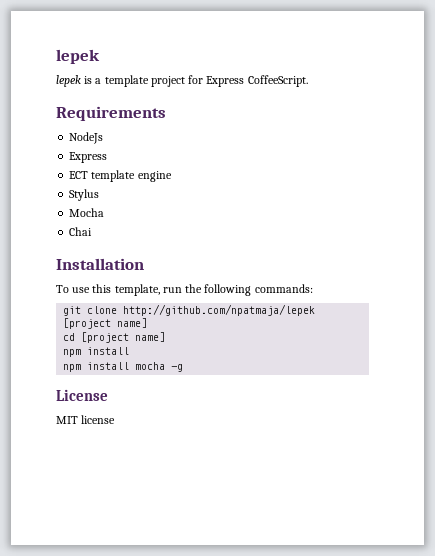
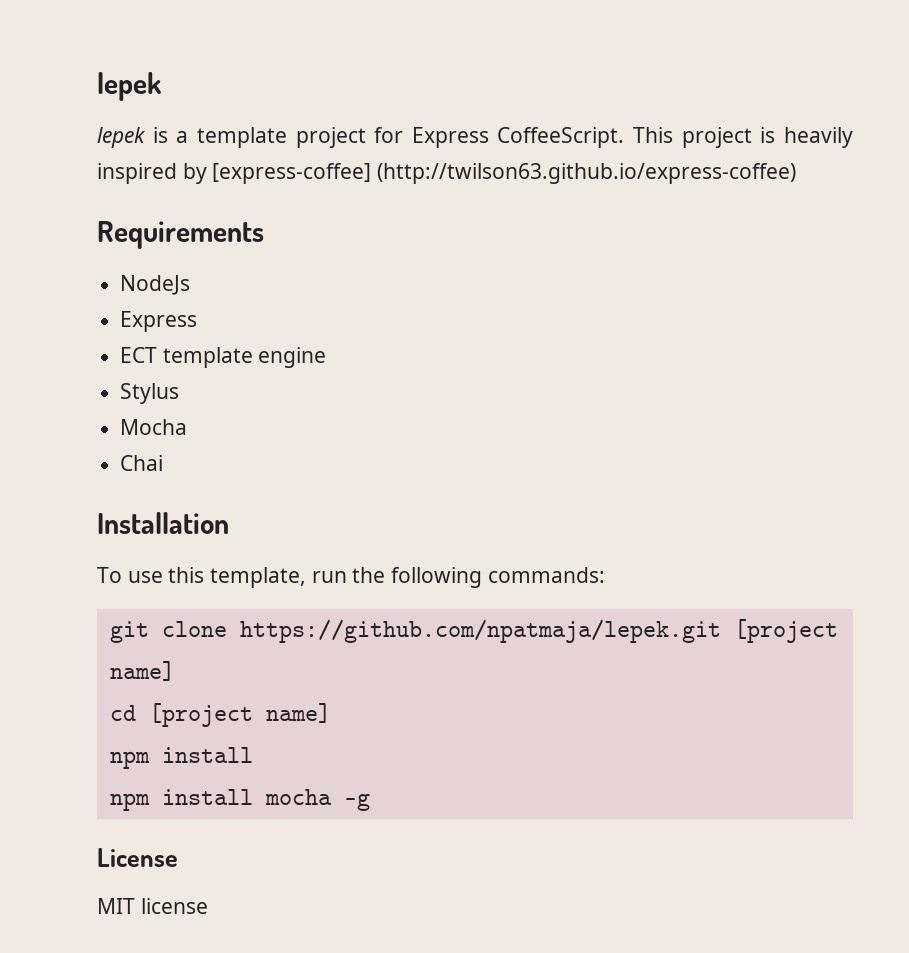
+ This project is heavily inspired by [express-coffee] (http://twilson63.github.io/express-coffee)
- git clone http://github.com/npatmaja/lepek [project name]
+ git clone https://github.com/npatmaja/lepek.git [project name]

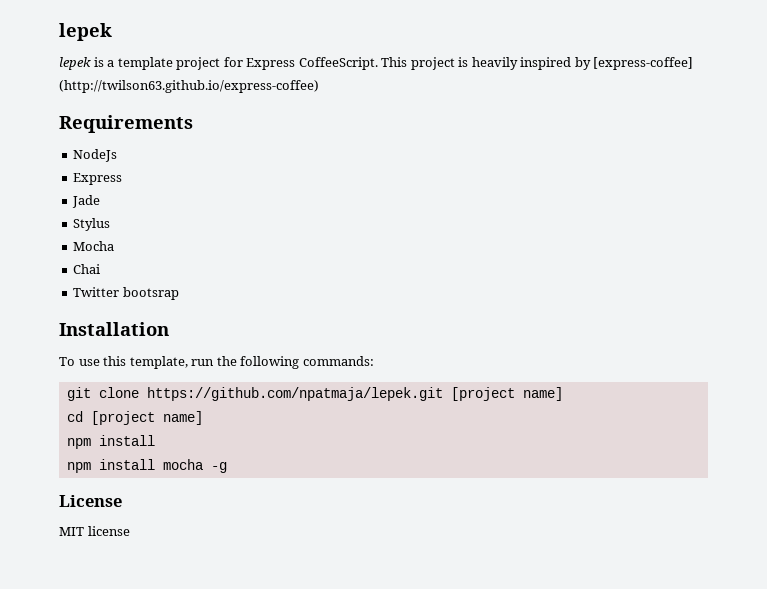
- ECT template engine
+ Jade
+ Twitter bootsrap

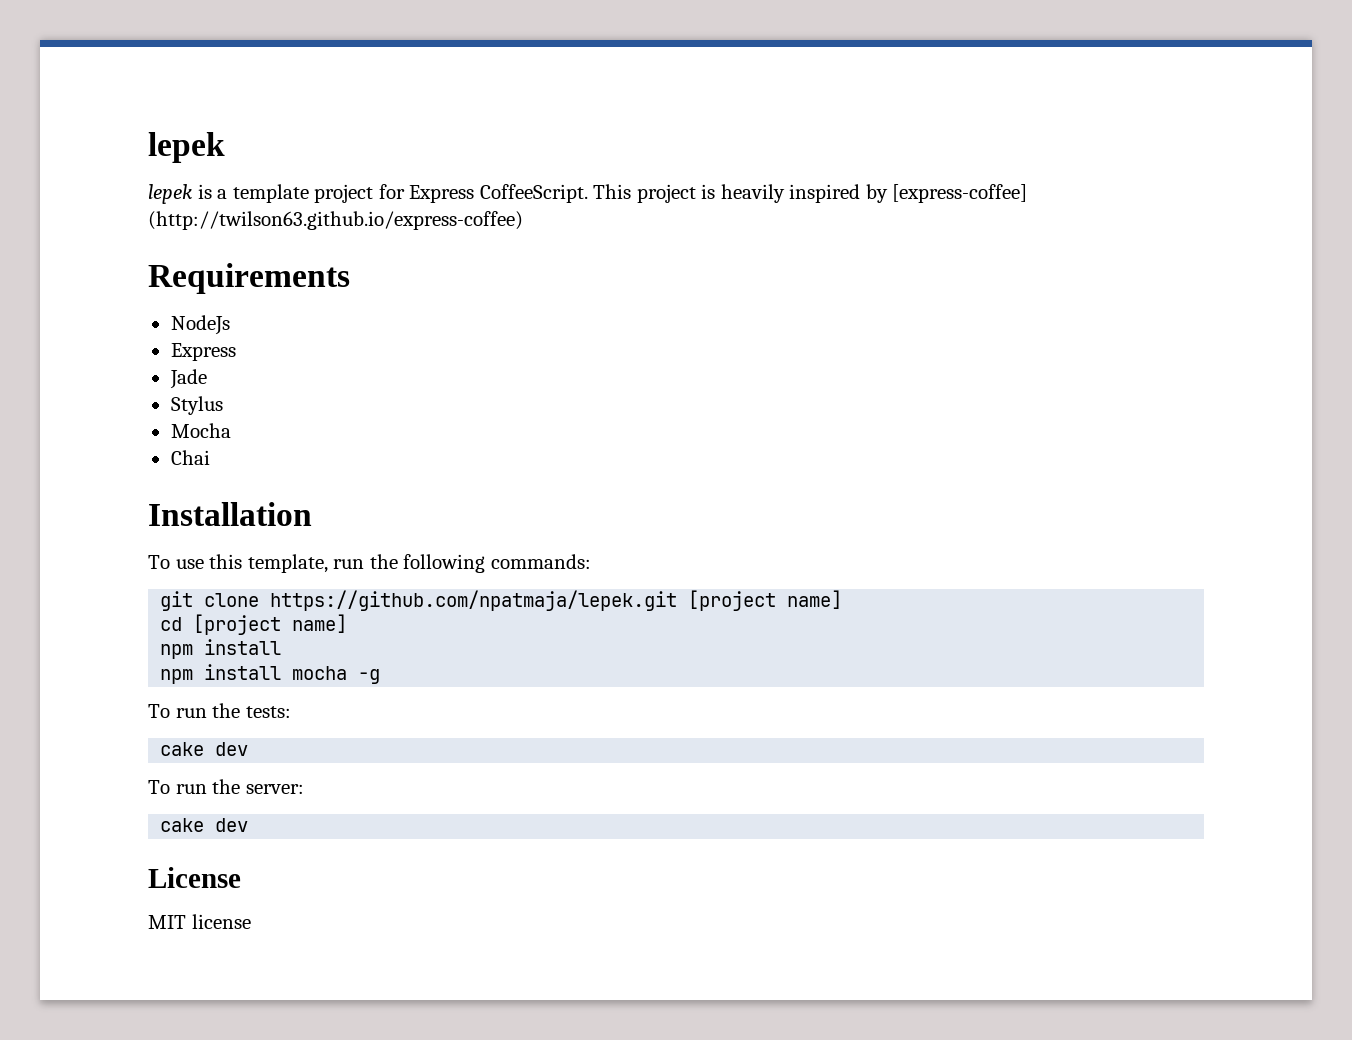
- Twitter bootsrap
+ To run the tests:
+ cake dev
+ To run the server:
+ cake dev

